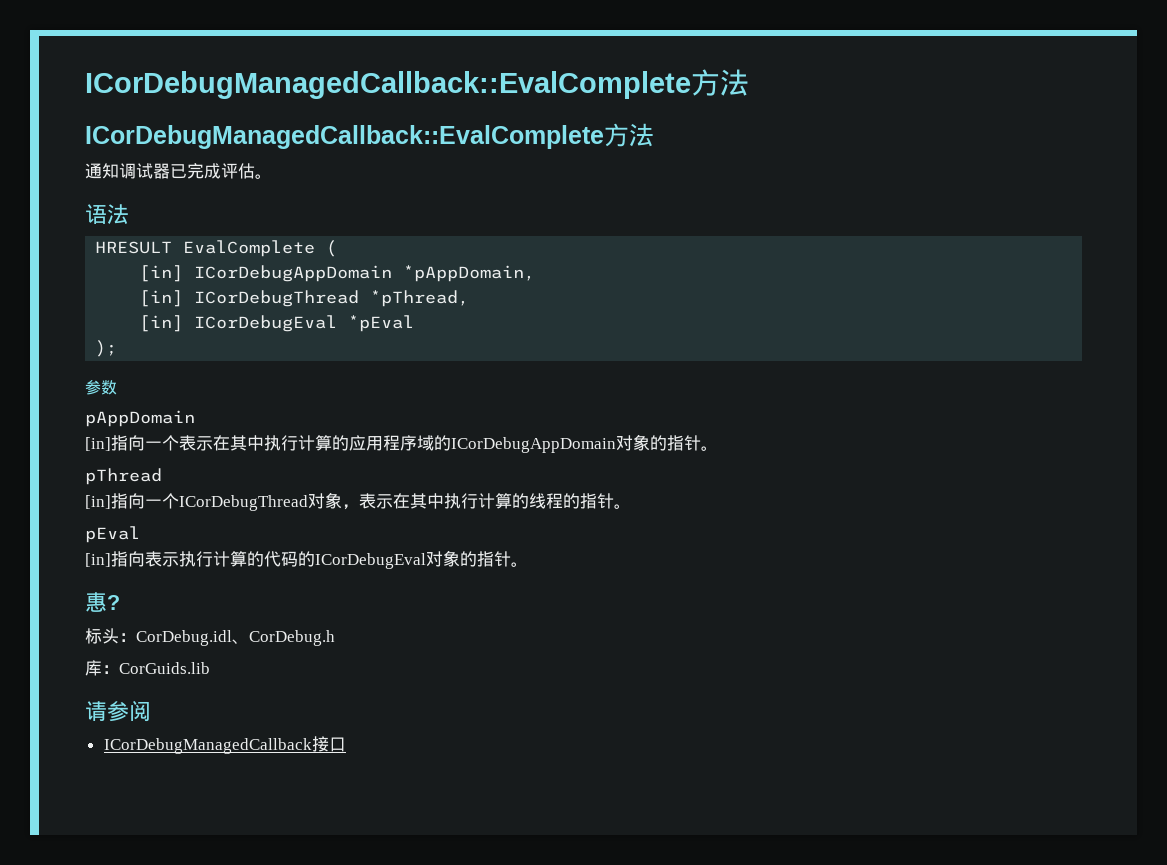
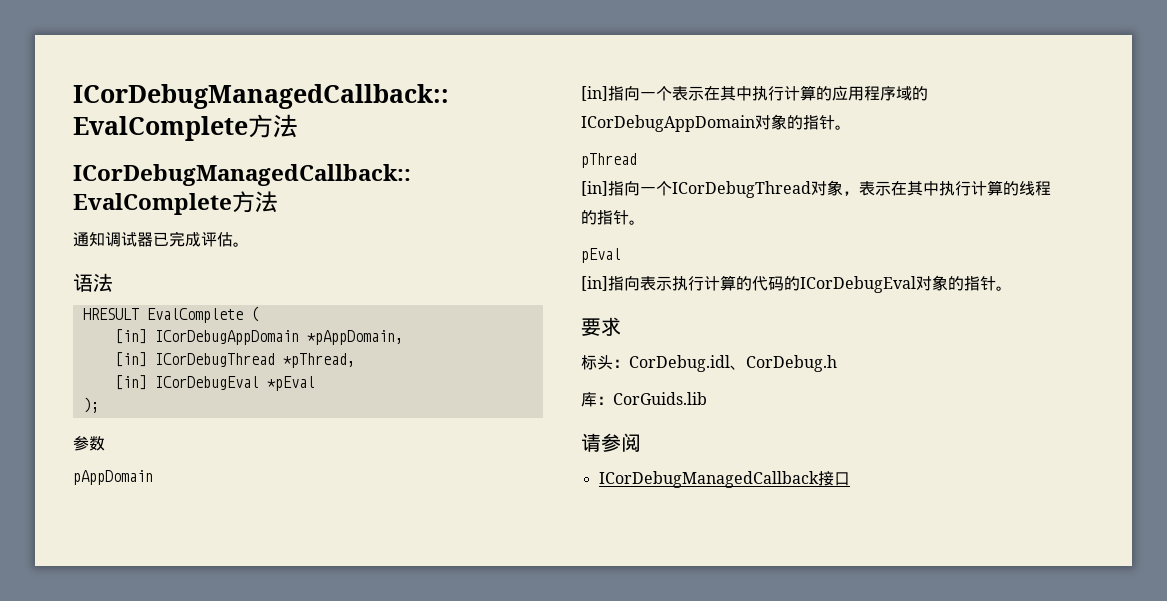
- 惠?
+ 要求

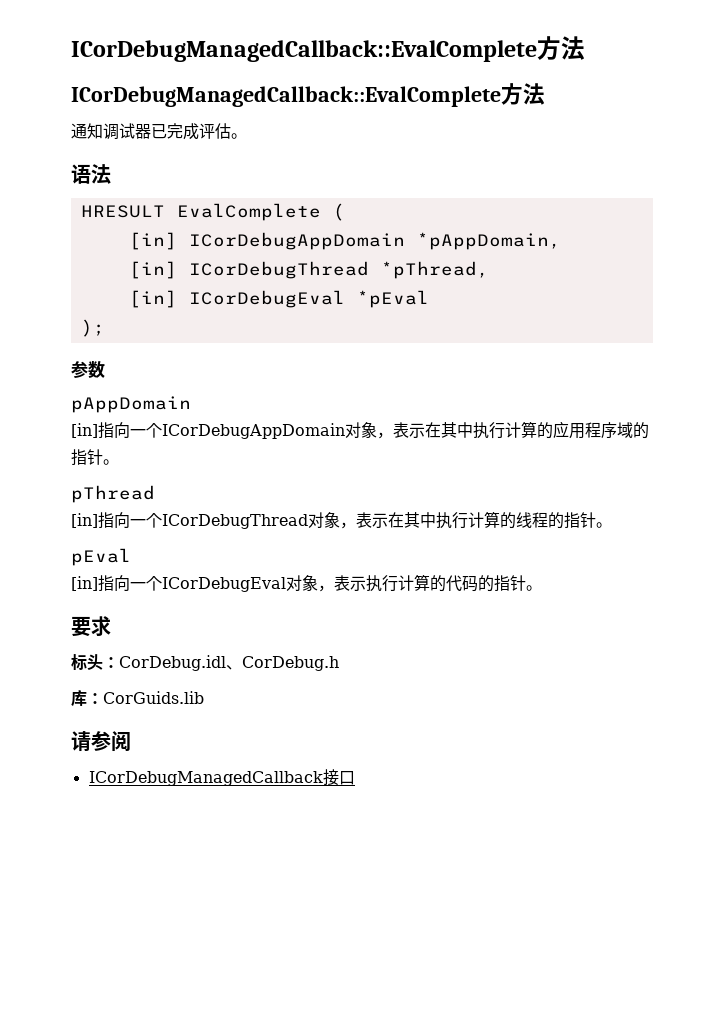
- [in]指向一个表示在其中执行计算的应用程序域的ICorDebugAppDomain对象的指针。
+ [in]指向一个ICorDebugAppDomain对象，表示在其中执行计算的应用程序域的指针。
- [in]指向表示执行计算的代码的ICorDebugEval对象的指针。
+ [in]指向一个ICorDebugEval对象，表示执行计算的代码的指针。

